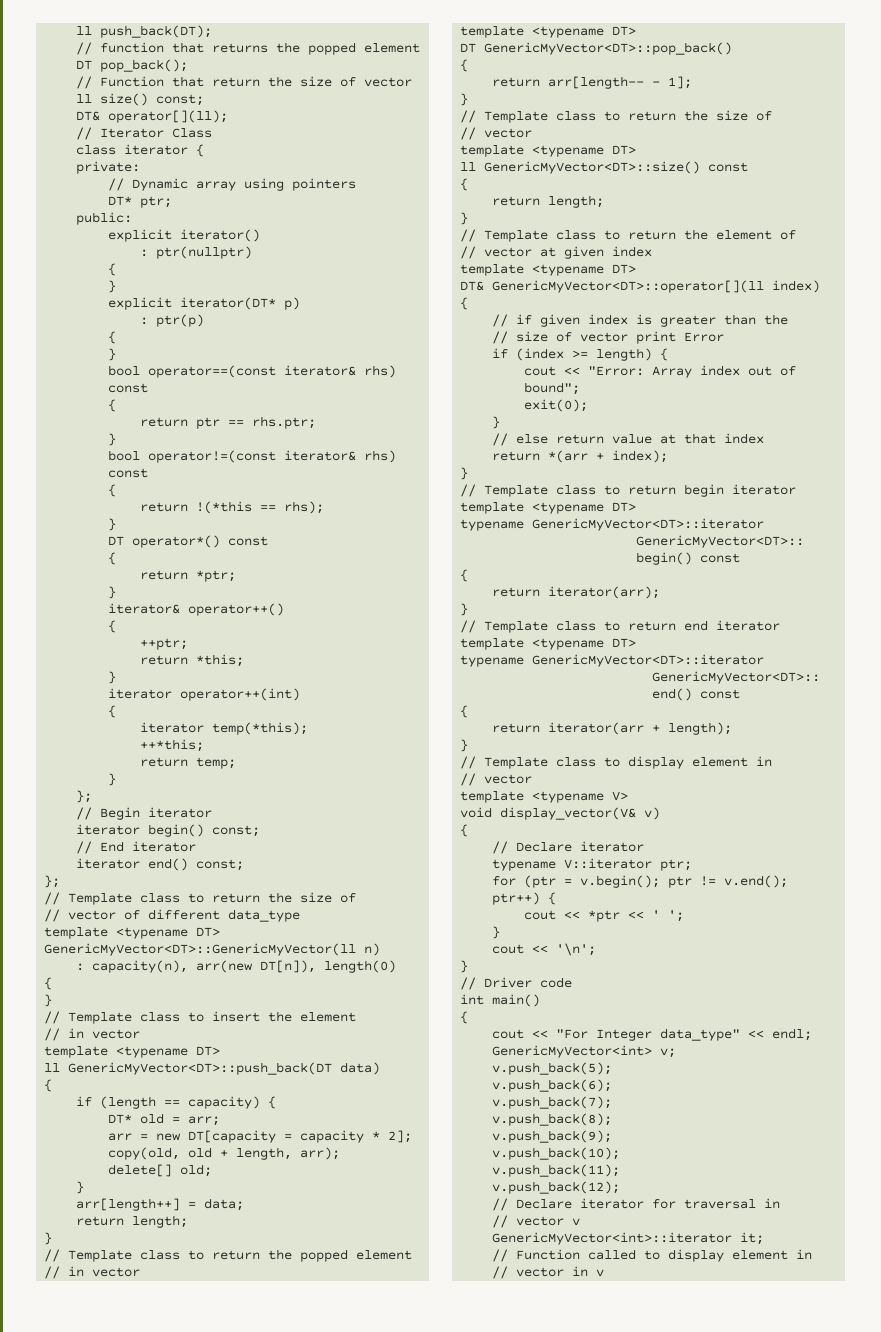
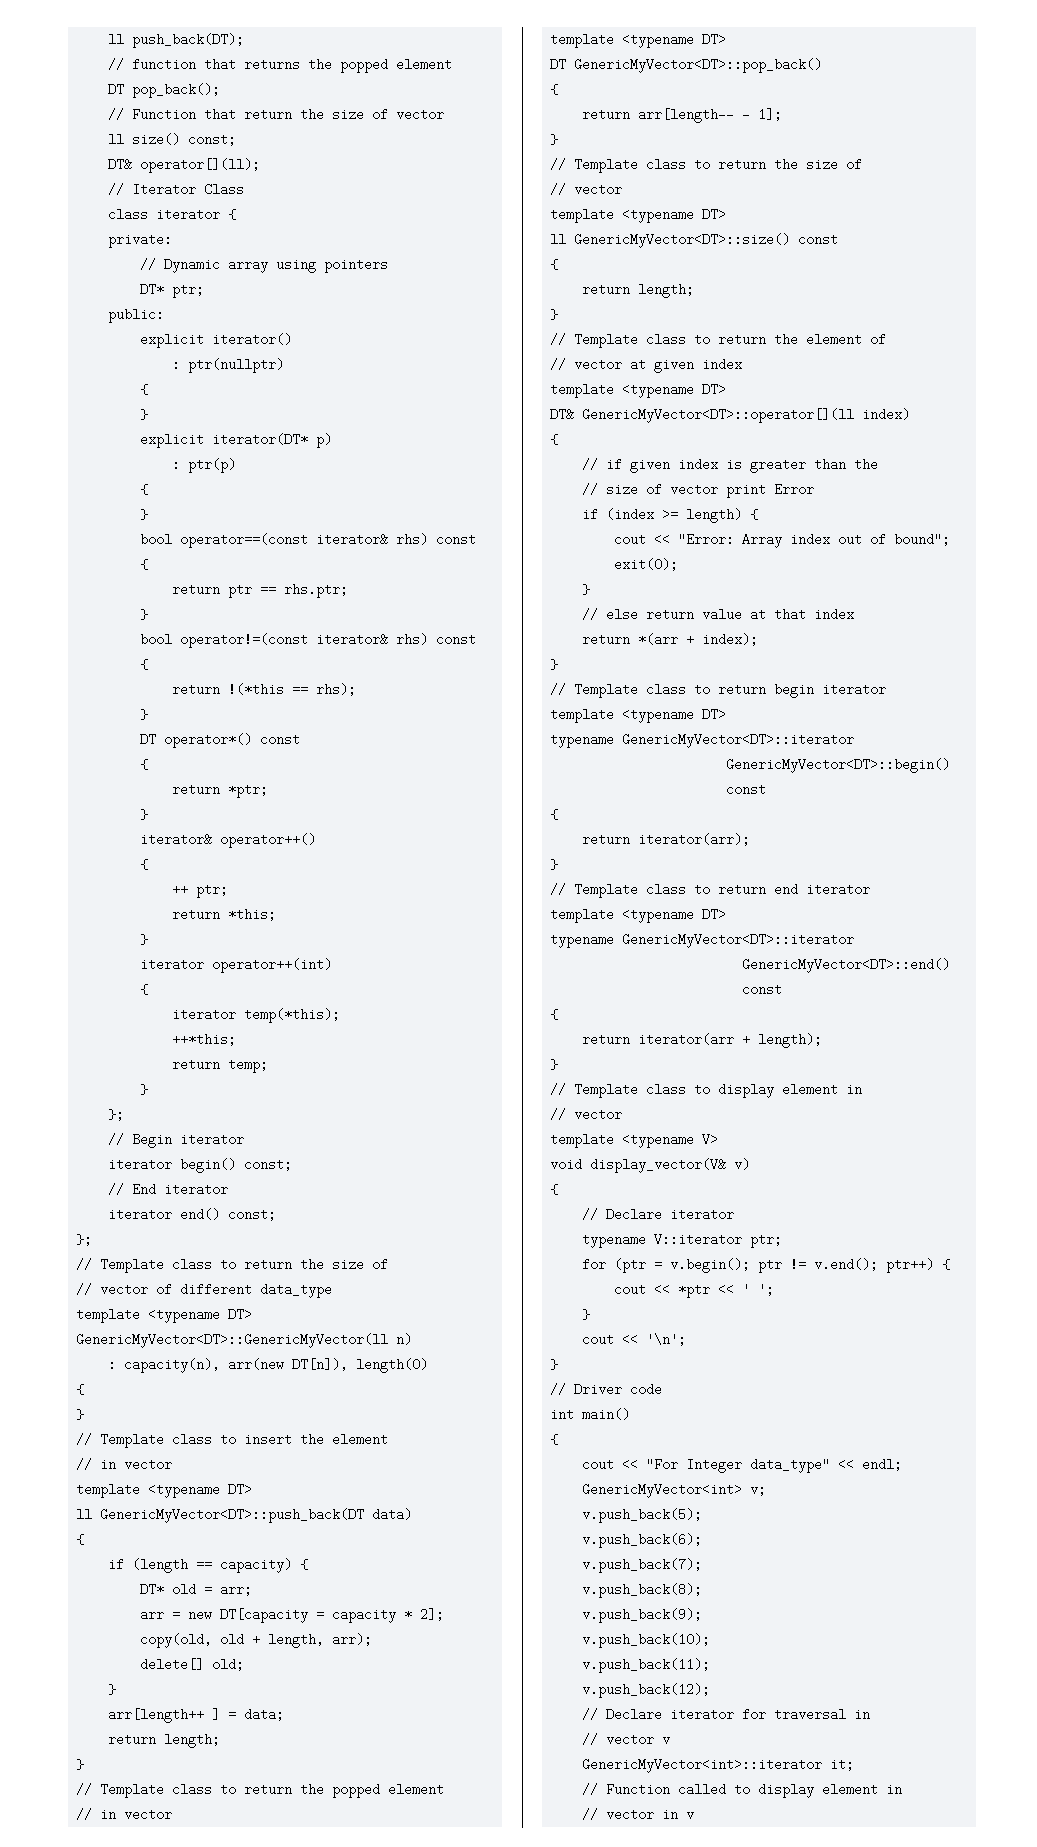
- ++ptr;
+ ++ ptr;
- arr[length++] = data;
+ arr[length++ ] = data;

